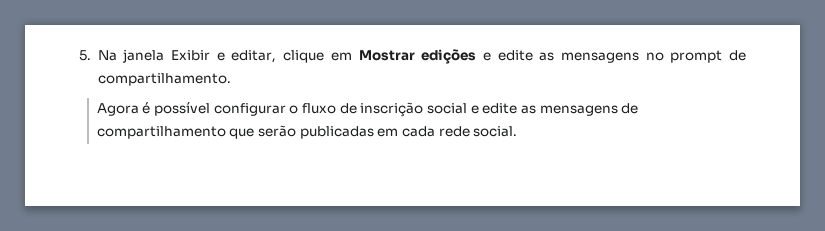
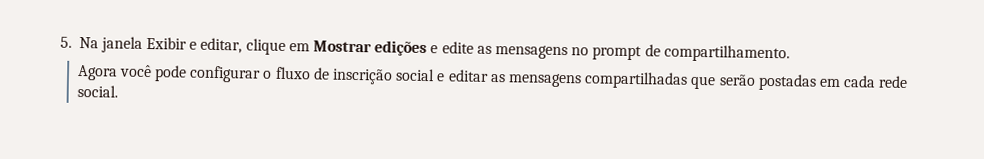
- Agora é possível configurar o fluxo de inscrição social e edite as mensagens de compartilhamento que serão publicadas em cada rede social.
+ Agora você pode configurar o fluxo de inscrição social e editar as mensagens compartilhadas que serão postadas em cada rede social.

